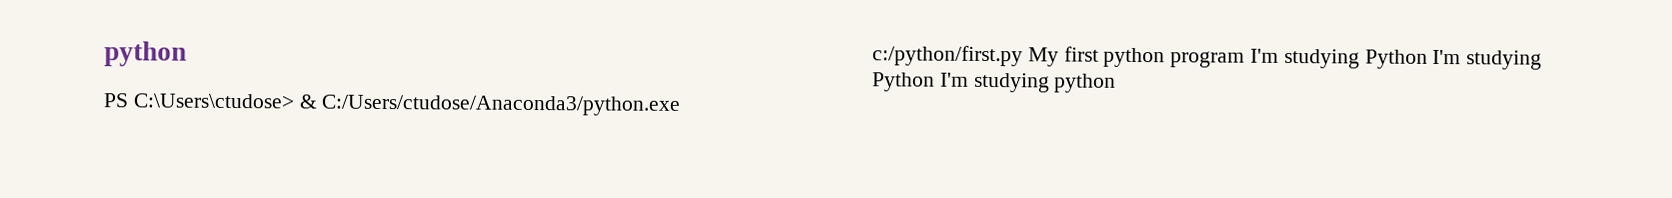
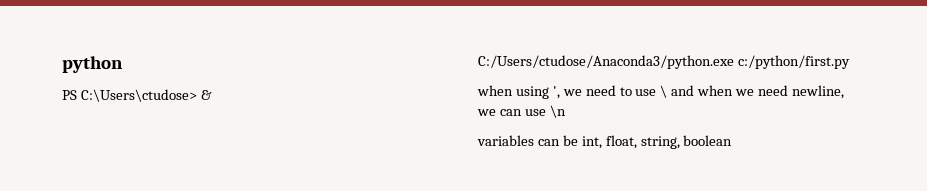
- PS C:\Users\ctudose> & C:/Users/ctudose/Anaconda3/python.exe c:/python/first.py My first python program I'm studying Python I'm studying Python I'm studying python
+ PS C:\Users\ctudose> & C:/Users/ctudose/Anaconda3/python.exe c:/python/first.py
+ when using ', we need to use \ and when we need newline, we can use \n
+ variables can be int, float, string, boolean

